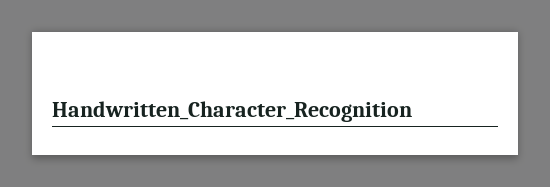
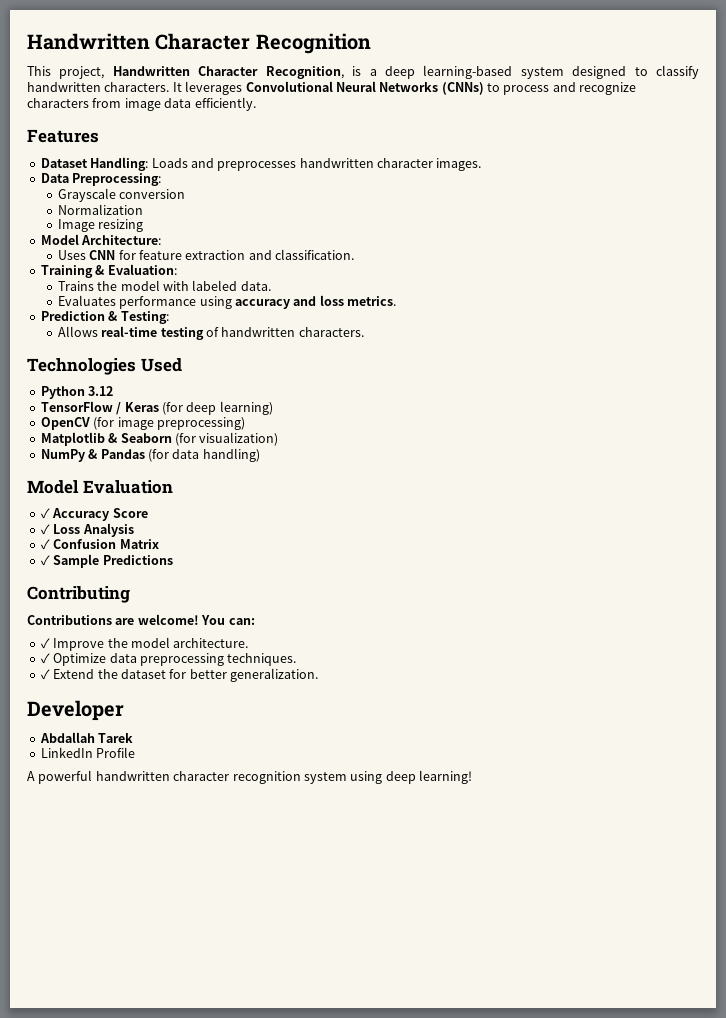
- Handwritten_Character_Recognition
+ Handwritten Character Recognition
+ This project, Handwritten Character Recognition, is a deep learning-based system designed to classify handwritten characters. It leverages Convolutional Neural Networks (CNNs) to process and recognize characters from image data efficiently.
+ Features
+ Dataset Handling: Loads and preprocesses handwritten character images.
+ Data Preprocessing:
+ Grayscale conversion
+ Normalization
+ Image resizing
+ Model Architecture:
+ Uses CNN for feature extraction and classification.
+ Training & Evaluation:
+ Trains the model with labeled data.
+ Evaluates performance using accuracy and loss metrics.
+ Prediction & Testing:
+ Allows real-time testing of handwritten characters.
+ Technologies Used
+ Python 3.12
+ TensorFlow / Keras (for deep learning)
+ OpenCV (for image preprocessing)
+ Matplotlib & Seaborn (for visualization)
+ NumPy & Pandas (for data handling)
+ Model Evaluation
+ ✓ Accuracy Score
+ ✓ Loss Analysis
+ ✓ Confusion Matrix
+ ✓ Sample Predictions
+ Contributing
+ Contributions are welcome! You can:
+ ✓ Improve the model architecture.
+ ✓ Optimize data preprocessing techniques.
+ ✓ Extend the dataset for better generalization.
+ Developer
+ Abdallah Tarek
+ LinkedIn Profile
+ A powerful handwritten character recognition system using deep learning!

